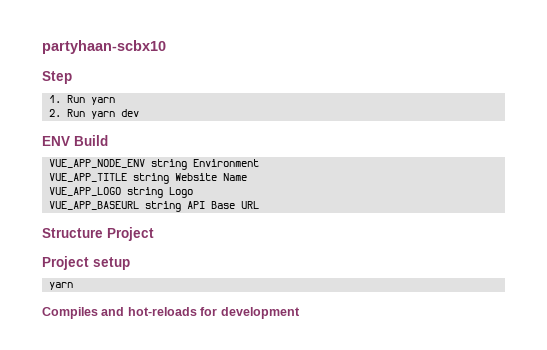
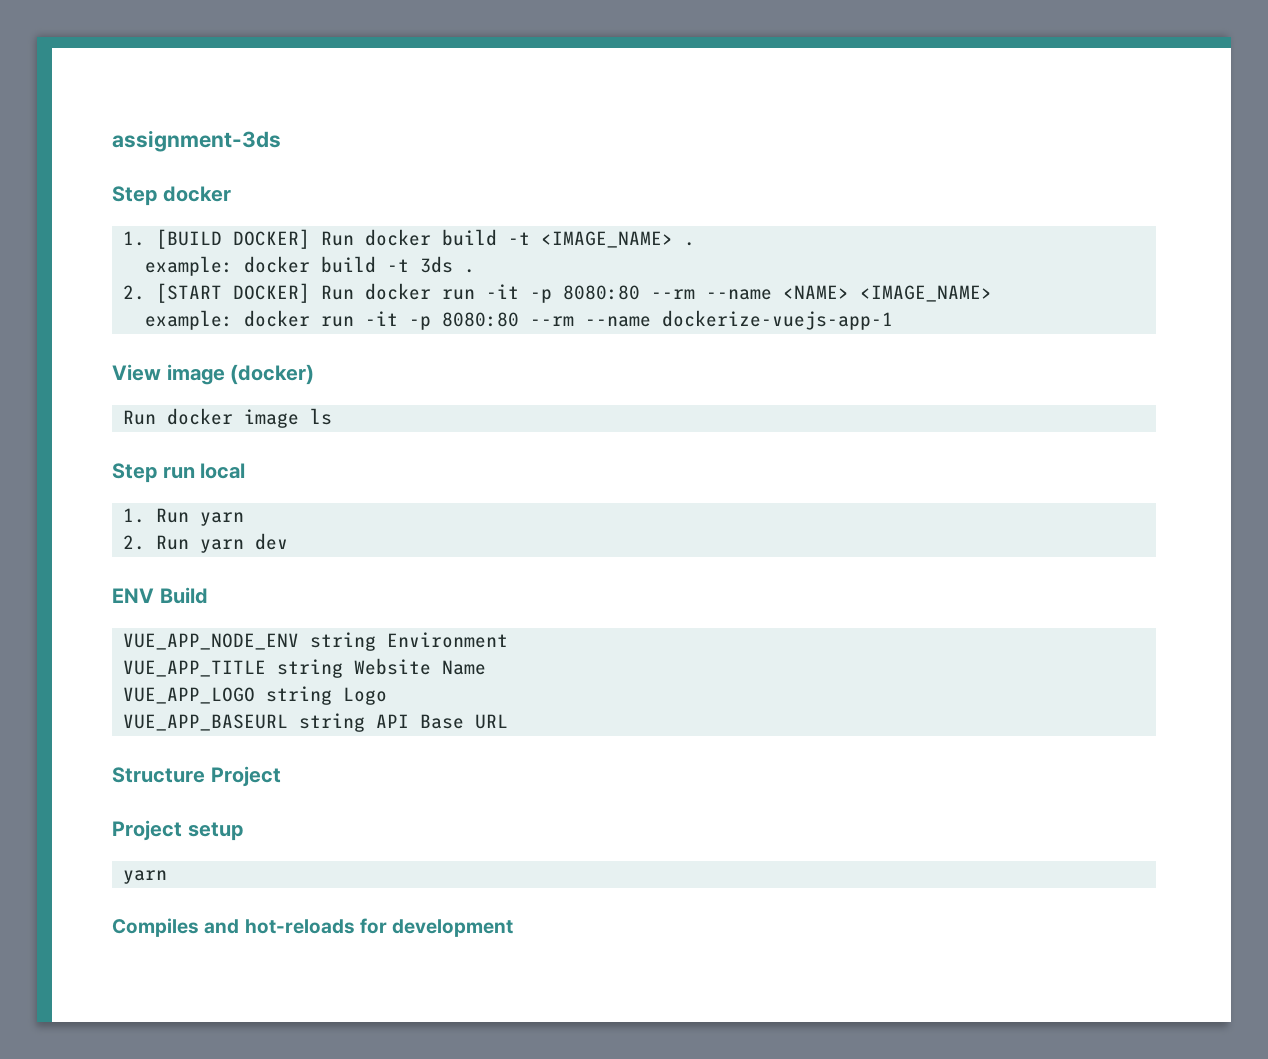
- partyhaan-scbx10
- Step
+ assignment-3ds
+ Step docker
+ 1. [BUILD DOCKER] Run docker build -t <IMAGE_NAME> .
+ example: docker build -t 3ds .
+ 2. [START DOCKER] Run docker run -it -p 8080:80 --rm --name <NAME> <IMAGE_NAME>
+ example: docker run -it -p 8080:80 --rm --name dockerize-vuejs-app-1
+ View image (docker)
+ Run docker image ls
+ Step run local

